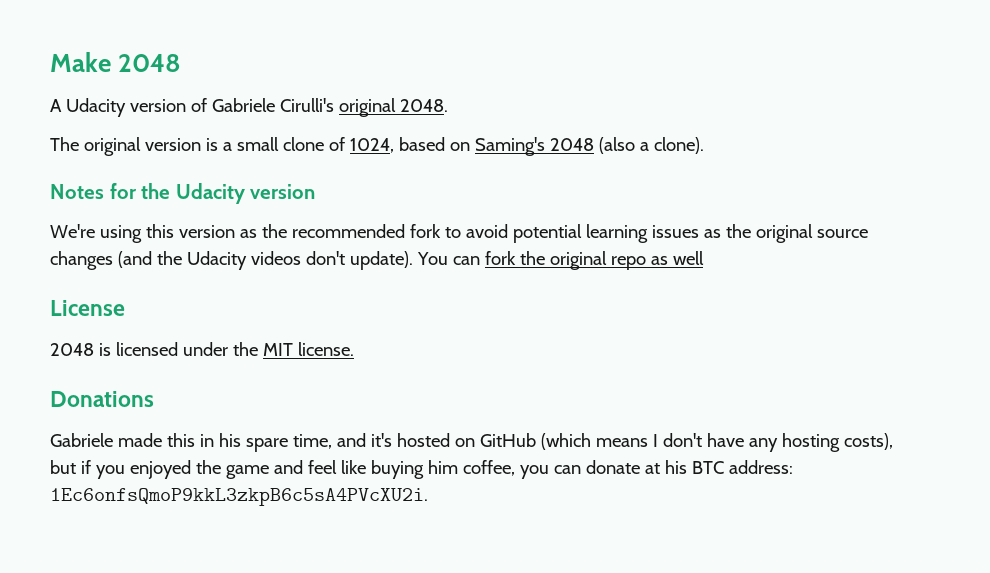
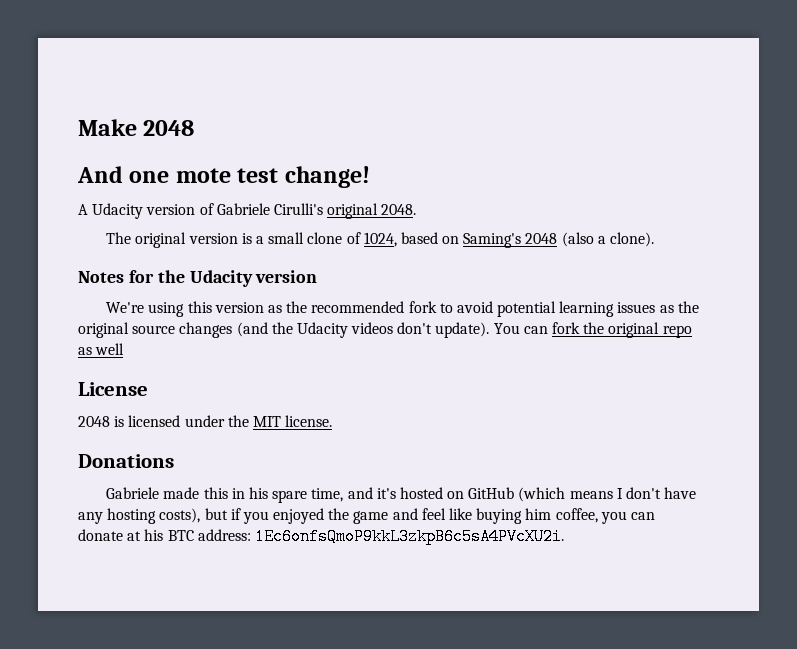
+ And one mote test change!

